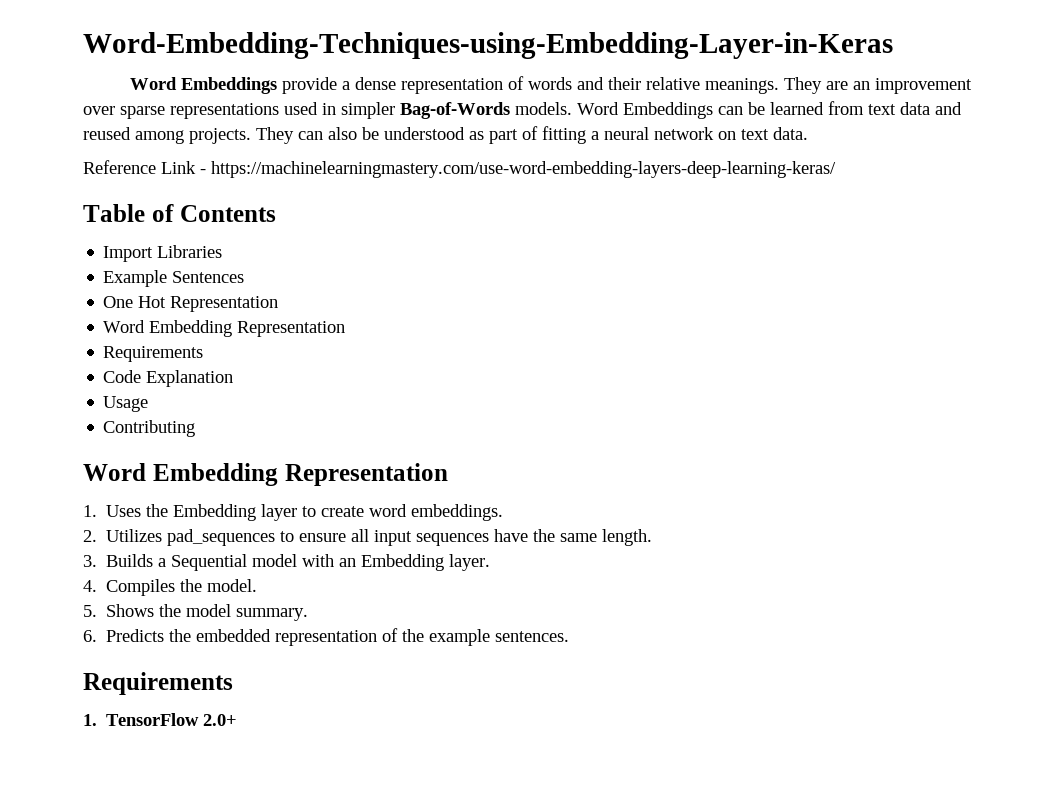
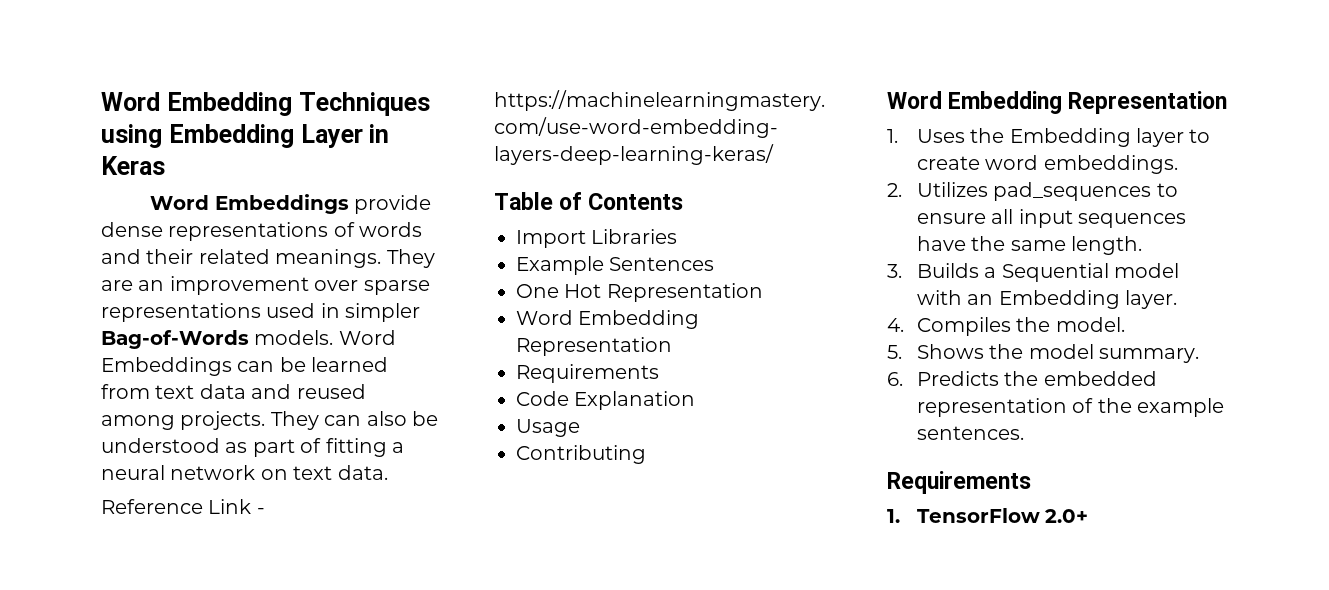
- Word-Embedding-Techniques-using-Embedding-Layer-in-Keras
+ Word Embedding Techniques using Embedding Layer in Keras
- Word Embeddings provide a dense representation of words and their relative meanings.
+ Word Embeddings provide dense representations of words and their related meanings.

